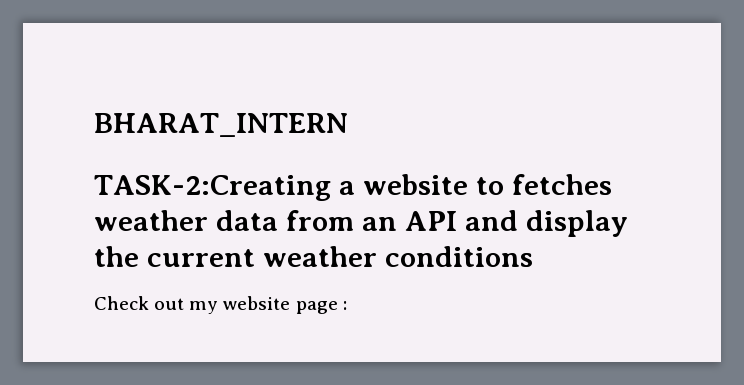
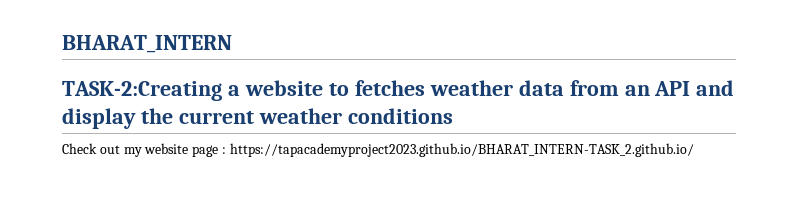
- Check out my website page :
+ Check out my website page : https://tapacademyproject2023.github.io/BHARAT_INTERN-TASK_2.github.io/

